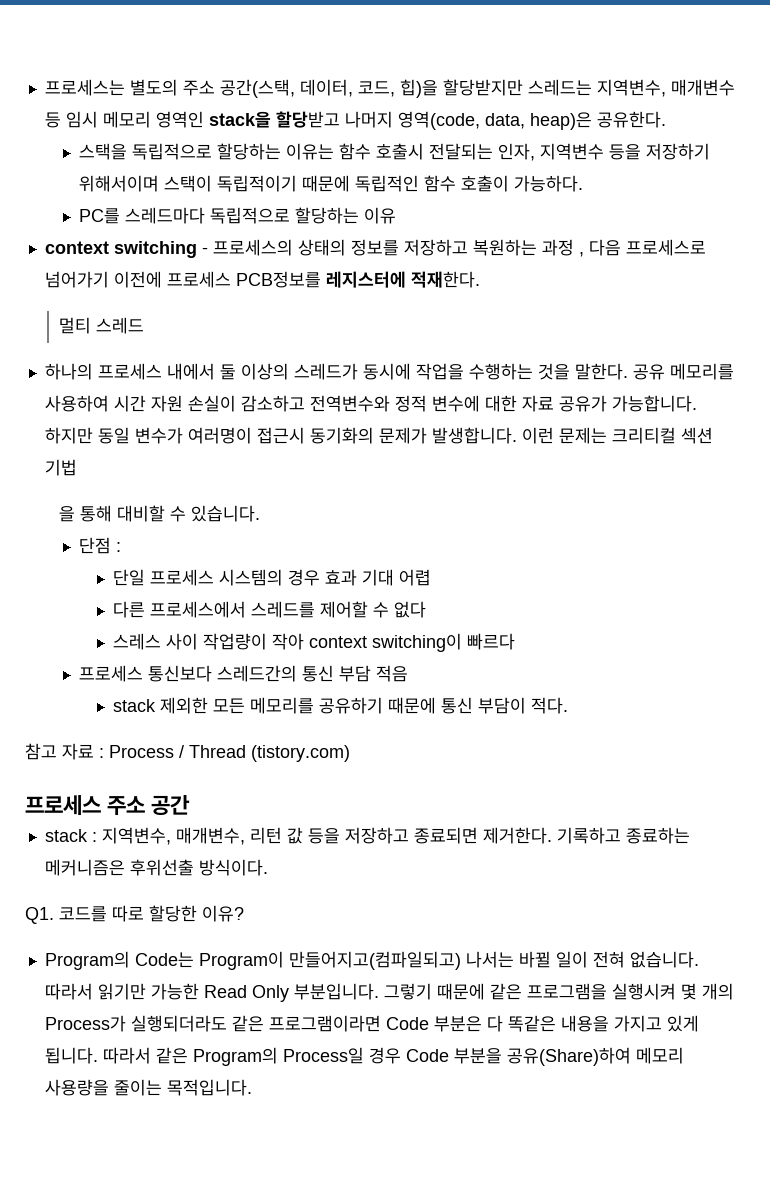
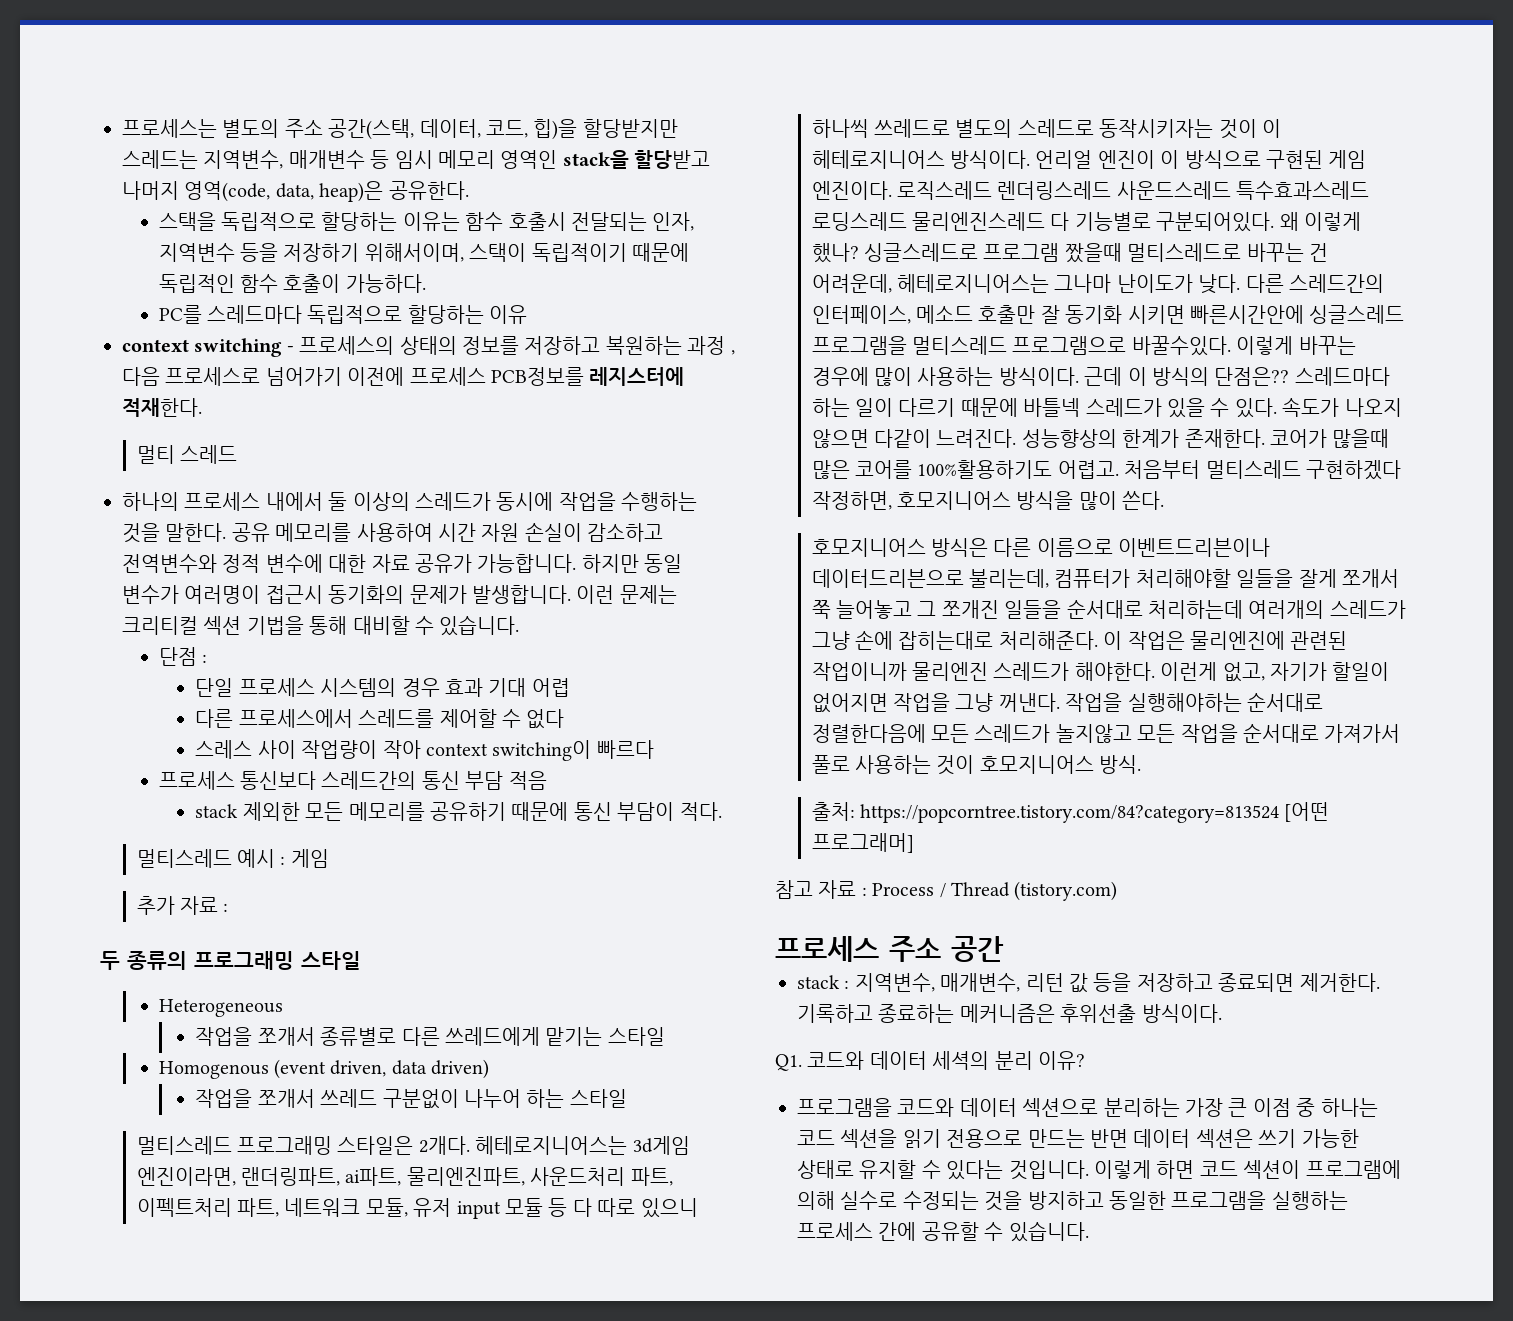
- 스택을 독립적으로 할당하는 이유는 함수 호출시 전달되는 인자, 지역변수 등을 저장하기 위해서이며 스택이 독립적이기 때문에 독립적인 함수 호출이 가능하다.
+ 스택을 독립적으로 할당하는 이유는 함수 호출시 전달되는 인자, 지역변수 등을 저장하기 위해서이며, 스택이 독립적이기 때문에 독립적인 함수 호출이 가능하다.
- 이런 문제는 크리티컬 섹션 기법
- 을 통해 대비할 수 있습니다.
+ 이런 문제는 크리티컬 섹션 기법을 통해 대비할 수 있습니다.
+ 멀티스레드 예시 : 게임
+ 추가 자료 :
+ 두 종류의 프로그래밍 스타일
+ Heterogeneous
+ 작업을 쪼개서 종류별로 다른 쓰레드에게 맡기는 스타일
+ Homogenous (event driven, data driven)
+ 작업을 쪼개서 쓰레드 구분없이 나누어 하는 스타일
+ 멀티스레드 프로그래밍 스타일은 2개다. 헤테로지니어스는 3d게임 엔진이라면, 랜더링파트, ai파트, 물리엔진파트, 사운드처리 파트, 이펙트처리 파트, 네트워크 모듈, 유저 input 모듈 등 다 따로 있으니 하나씩 쓰레드로 별도의 스레드로 동작시키자는 것이 이 헤테로지니어스 방식이다. 언리얼 엔진이 이 방식으로 구현된 게임 엔진이다. 로직스레드 렌더링스레드 사운드스레드 특수효과스레드 로딩스레드 물리엔진스레드 다 기능별로 구분되어있다. 왜 이렇게 했나? 싱글스레드로 프로그램 짰을때 멀티스레드로 바꾸는 건 어려운데, 헤테로지니어스는 그나마 난이도가 낮다. 다른 스레드간의 인터페이스, 메소드 호출만 잘 동기화 시키면 빠른시간안에 싱글스레드 프로그램을 멀티스레드 프로그램으로 바꿀수있다. 이렇게 바꾸는 경우에 많이 사용하는 방식이다. 근데 이 방식의 단점은?? 스레드마다 하는 일이 다르기 때문에 바틀넥 스레드가 있을 수 있다. 속도가 나오지 않으면 다같이 느려진다. 성능향상의 한계가 존재한다. 코어가 많을때 많은 코어를 100%활용하기도 어렵고. 처음부터 멀티스레드 구현하겠다 작정하면, 호모지니어스 방식을 많이 쓴다.
+ 호모지니어스 방식은 다른 이름으로 이벤트드리븐이나 데이터드리븐으로 불리는데, 컴퓨터가 처리해야할 일들을 잘게 쪼개서 쭉 늘어놓고 그 쪼개진 일들을 순서대로 처리하는데 여러개의 스레드가 그냥 손에 잡히는대로 처리해준다. 이 작업은 물리엔진에 관련된 작업이니까 물리엔진 스레드가 해야한다. 이런게 없고, 자기가 할일이 없어지면 작업을 그냥 꺼낸다. 작업을 실행해야하는 순서대로 정렬한다음에 모든 스레드가 놀지않고 모든 작업을 순서대로 가져가서 풀로 사용하는 것이 호모지니어스 방식.
+ 출처: https://popcorntree.tistory.com/84?category=813524 [어떤 프로그래머]
- Q1. 코드를 따로 할당한 이유?
- Program의 Code는 Program이 만들어지고(컴파일되고) 나서는 바뀔 일이 전혀 없습니다. 따라서 읽기만 가능한 Read Only 부분입니다. 그렇기 때문에 같은 프로그램을 실행시켜 몇 개의 Process가 실행되더라도 같은 프로그램이라면 Code 부분은 다 똑같은 내용을 가지고 있게 됩니다. 따라서 같은 Program의 Process일 경우 Code 부분을 공유(Share)하여 메모리 사용량을 줄이는 목적입니다.
+ Q1. 코드와 데이터 세셕의 분리 이유?
+ 프로그램을 코드와 데이터 섹션으로 분리하는 가장 큰 이점 중 하나는 코드 섹션을 읽기 전용으로 만드는 반면 데이터 섹션은 쓰기 가능한 상태로 유지할 수 있다는 것입니다. 이렇게 하면 코드 섹션이 프로그램에 의해 실수로 수정되는 것을 방지하고 동일한 프로그램을 실행하는 프로세스 간에 공유할 수 있습니다.

